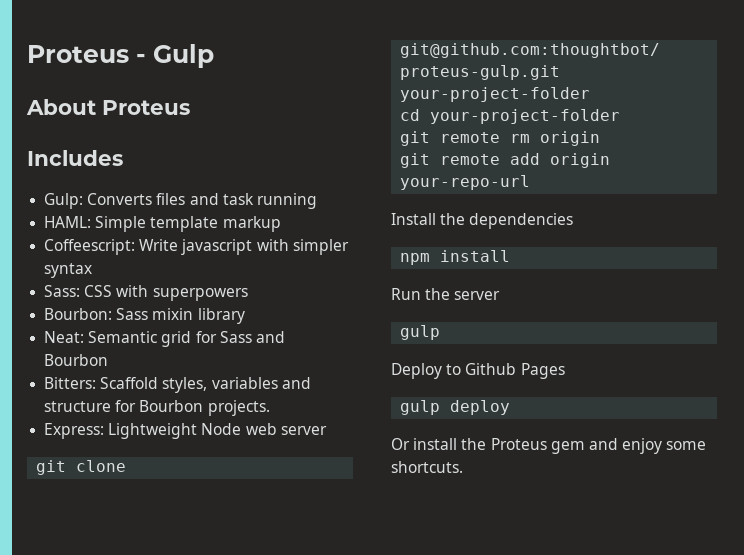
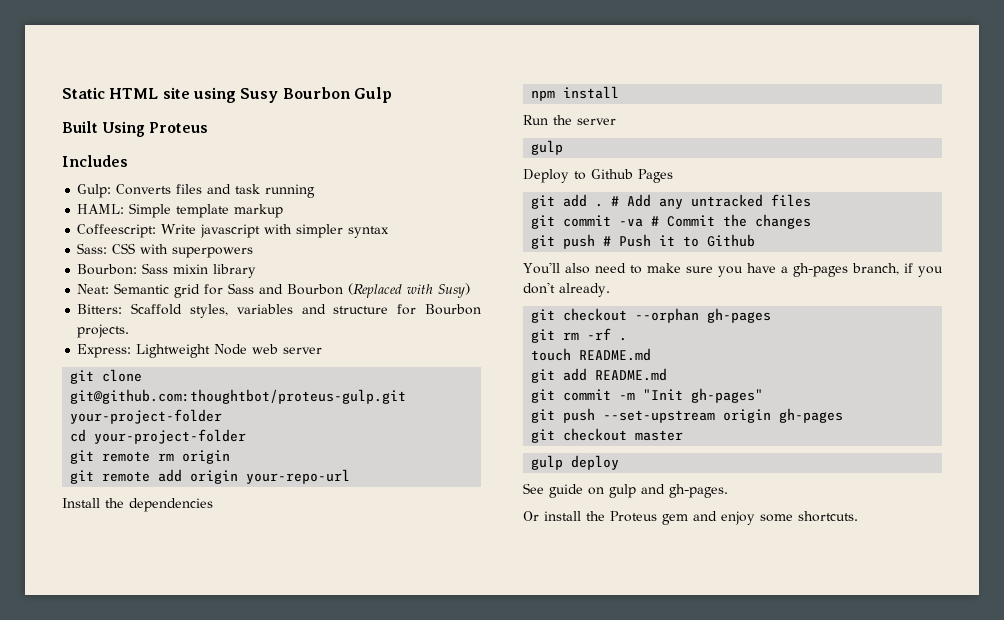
- Proteus - Gulp
+ Static HTML site using Susy Bourbon Gulp
- About Proteus
+ Built Using Proteus
- Neat: Semantic grid for Sass and Bourbon
+ Neat: Semantic grid for Sass and Bourbon (Replaced with Susy)
+ git add . # Add any untracked files
+ git commit -va # Commit the changes
+ git push # Push it to Github
+ You'll also need to make sure you have a gh-pages branch, if you don't already.
+ git checkout --orphan gh-pages
+ git rm -rf .
+ touch README.md
+ git add README.md
+ git commit -m "Init gh-pages"
+ git push --set-upstream origin gh-pages
+ git checkout master
  gulp deploy
+ See guide on gulp and gh-pages.

